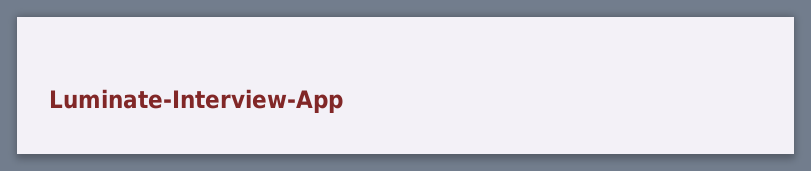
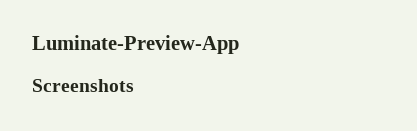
- Luminate-Interview-App
+ Luminate-Preview-App
+ Screenshots

